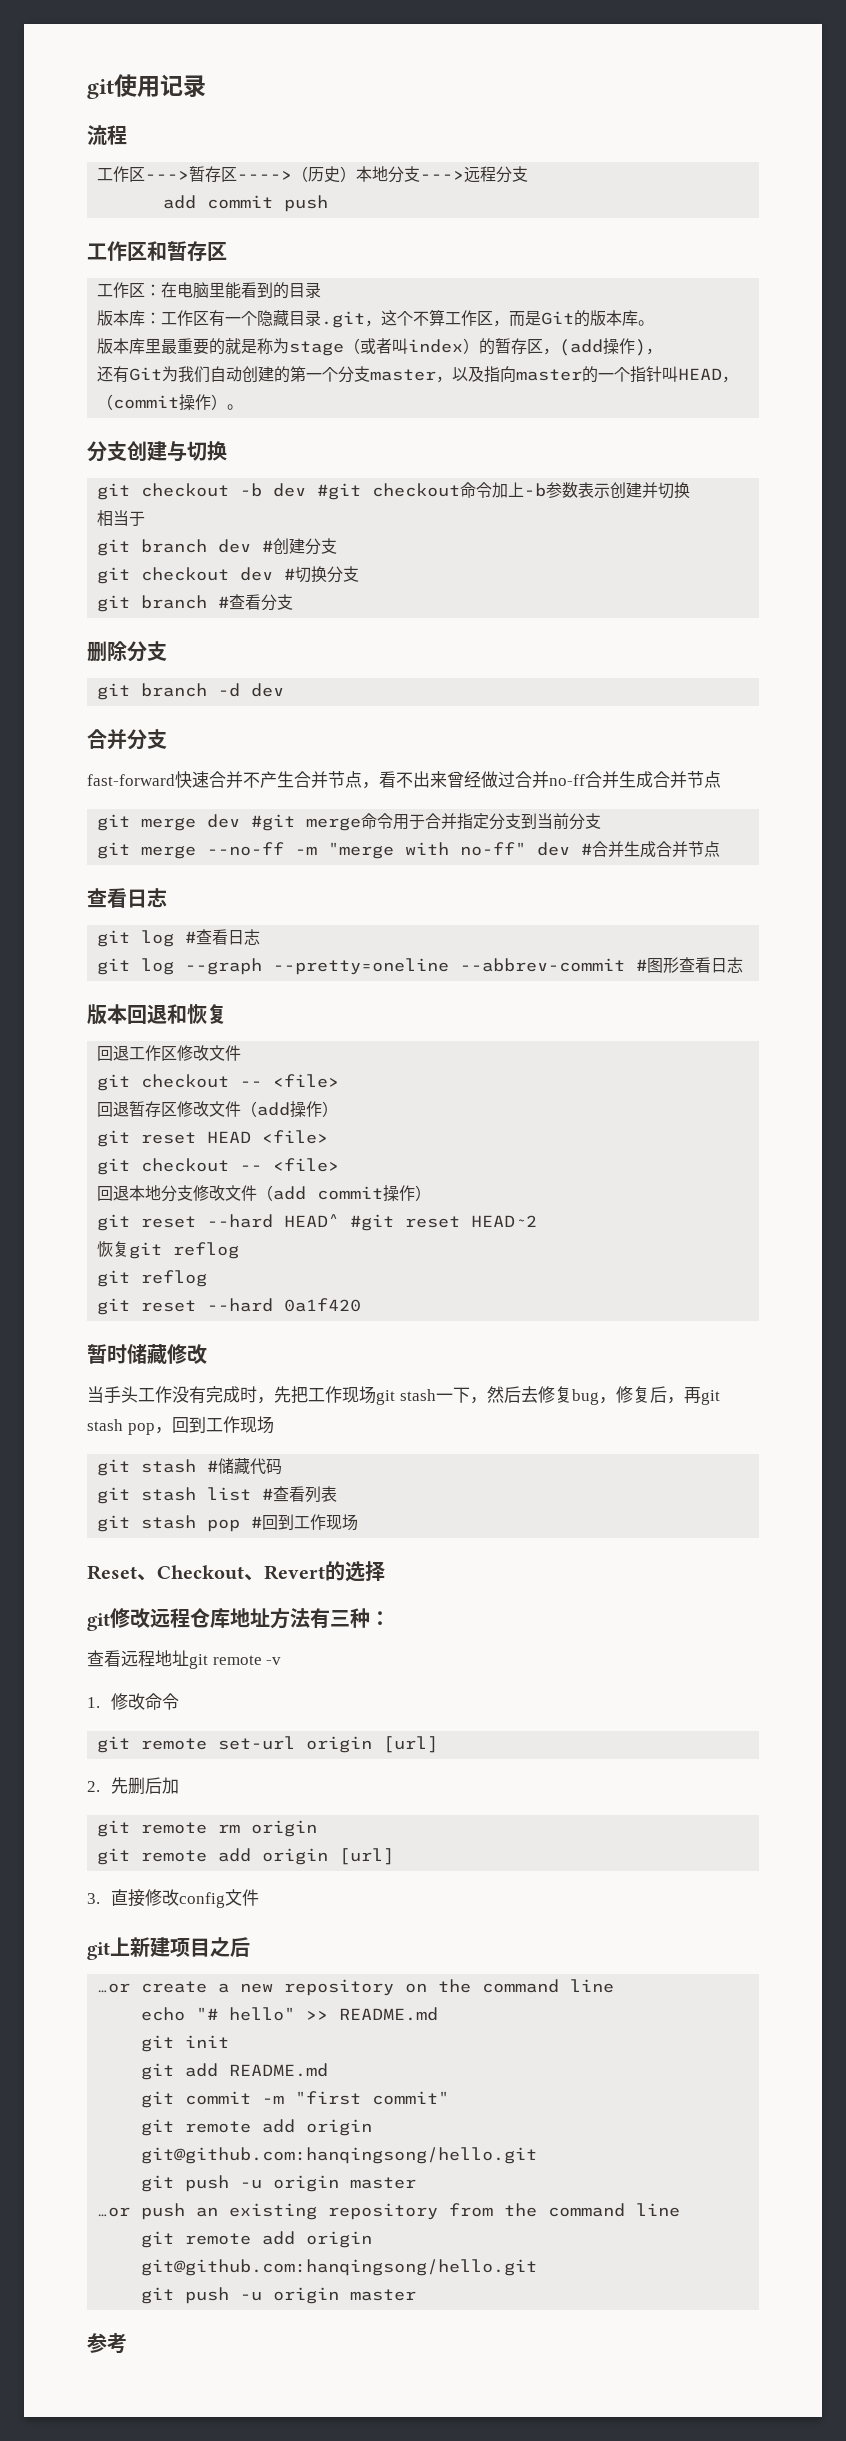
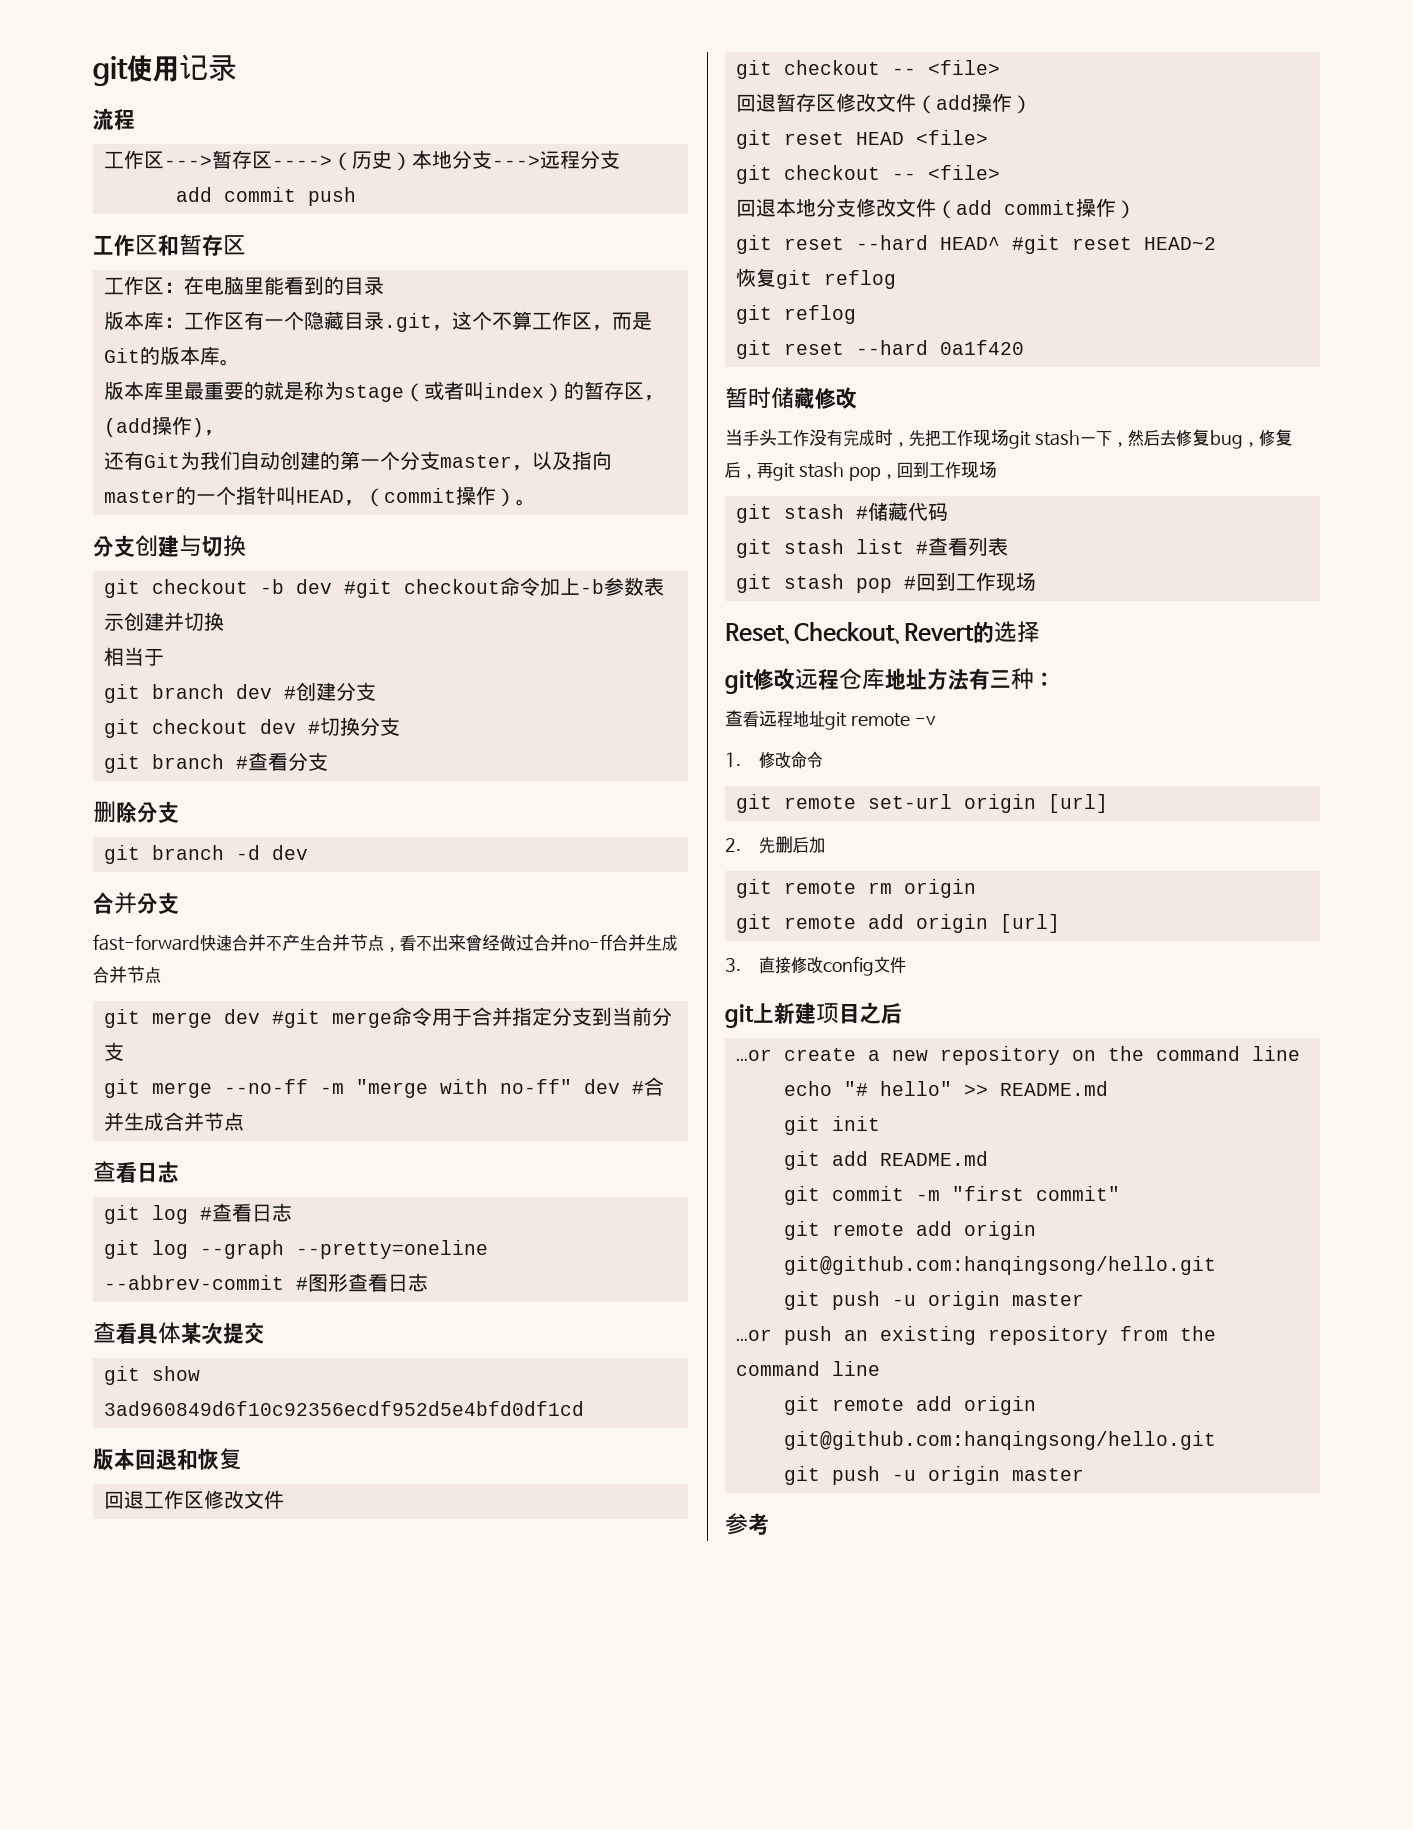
+ 查看具体某次提交
+ git show 3ad960849d6f10c92356ecdf952d5e4bfd0df1cd

